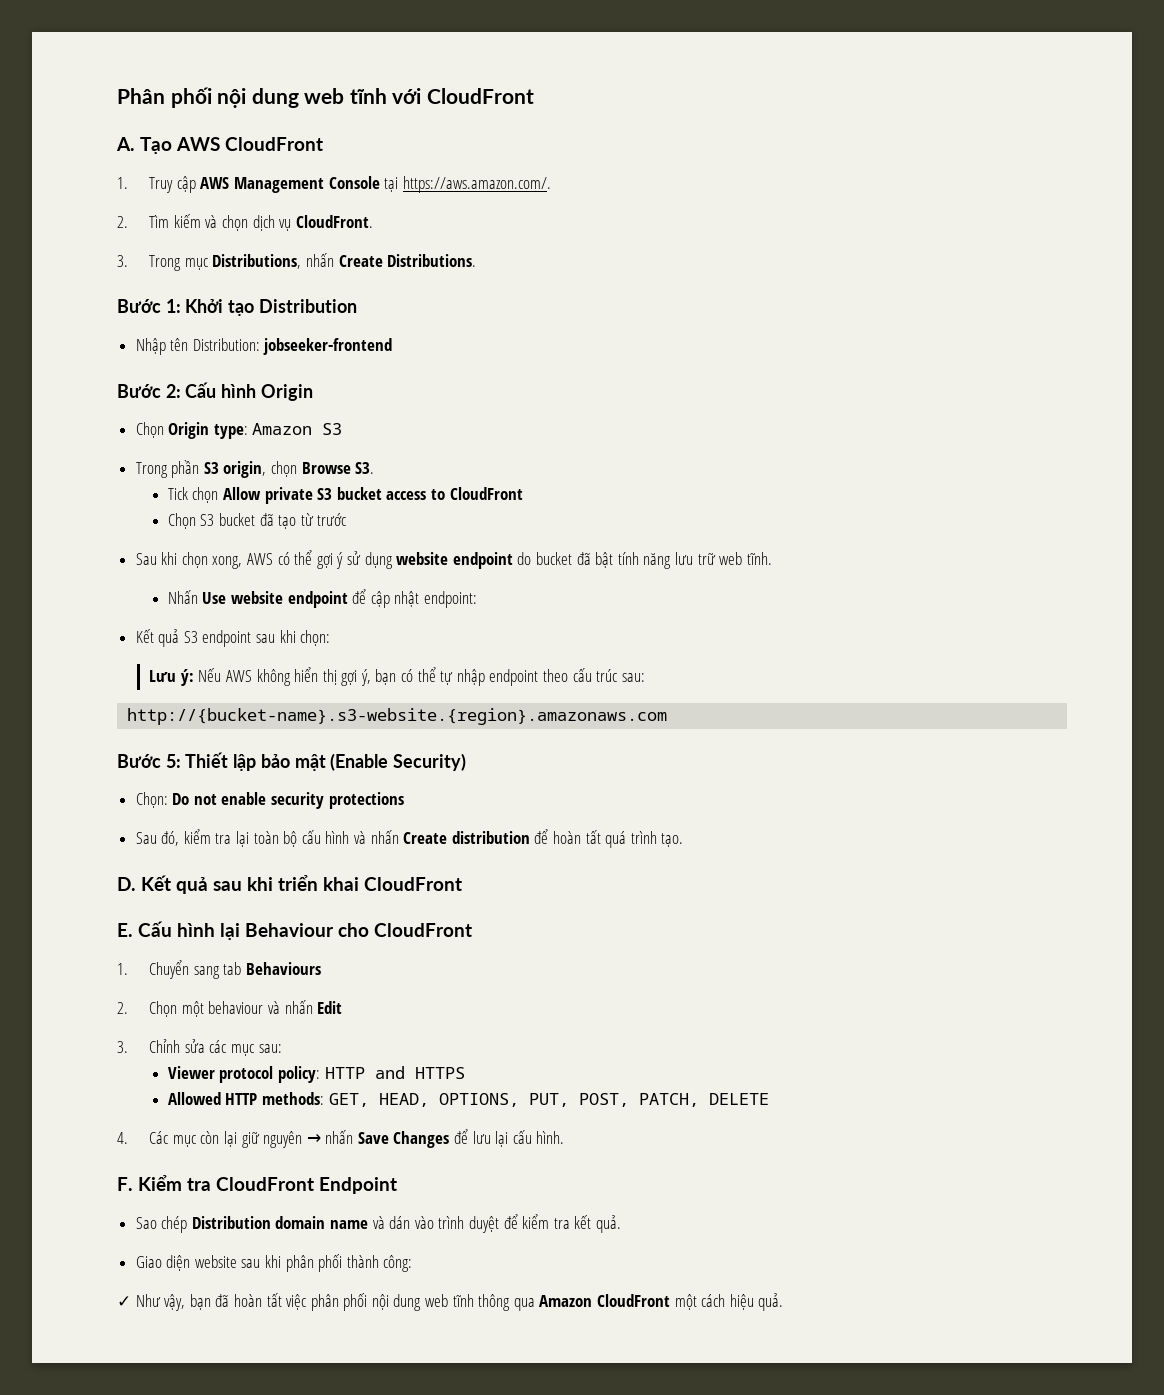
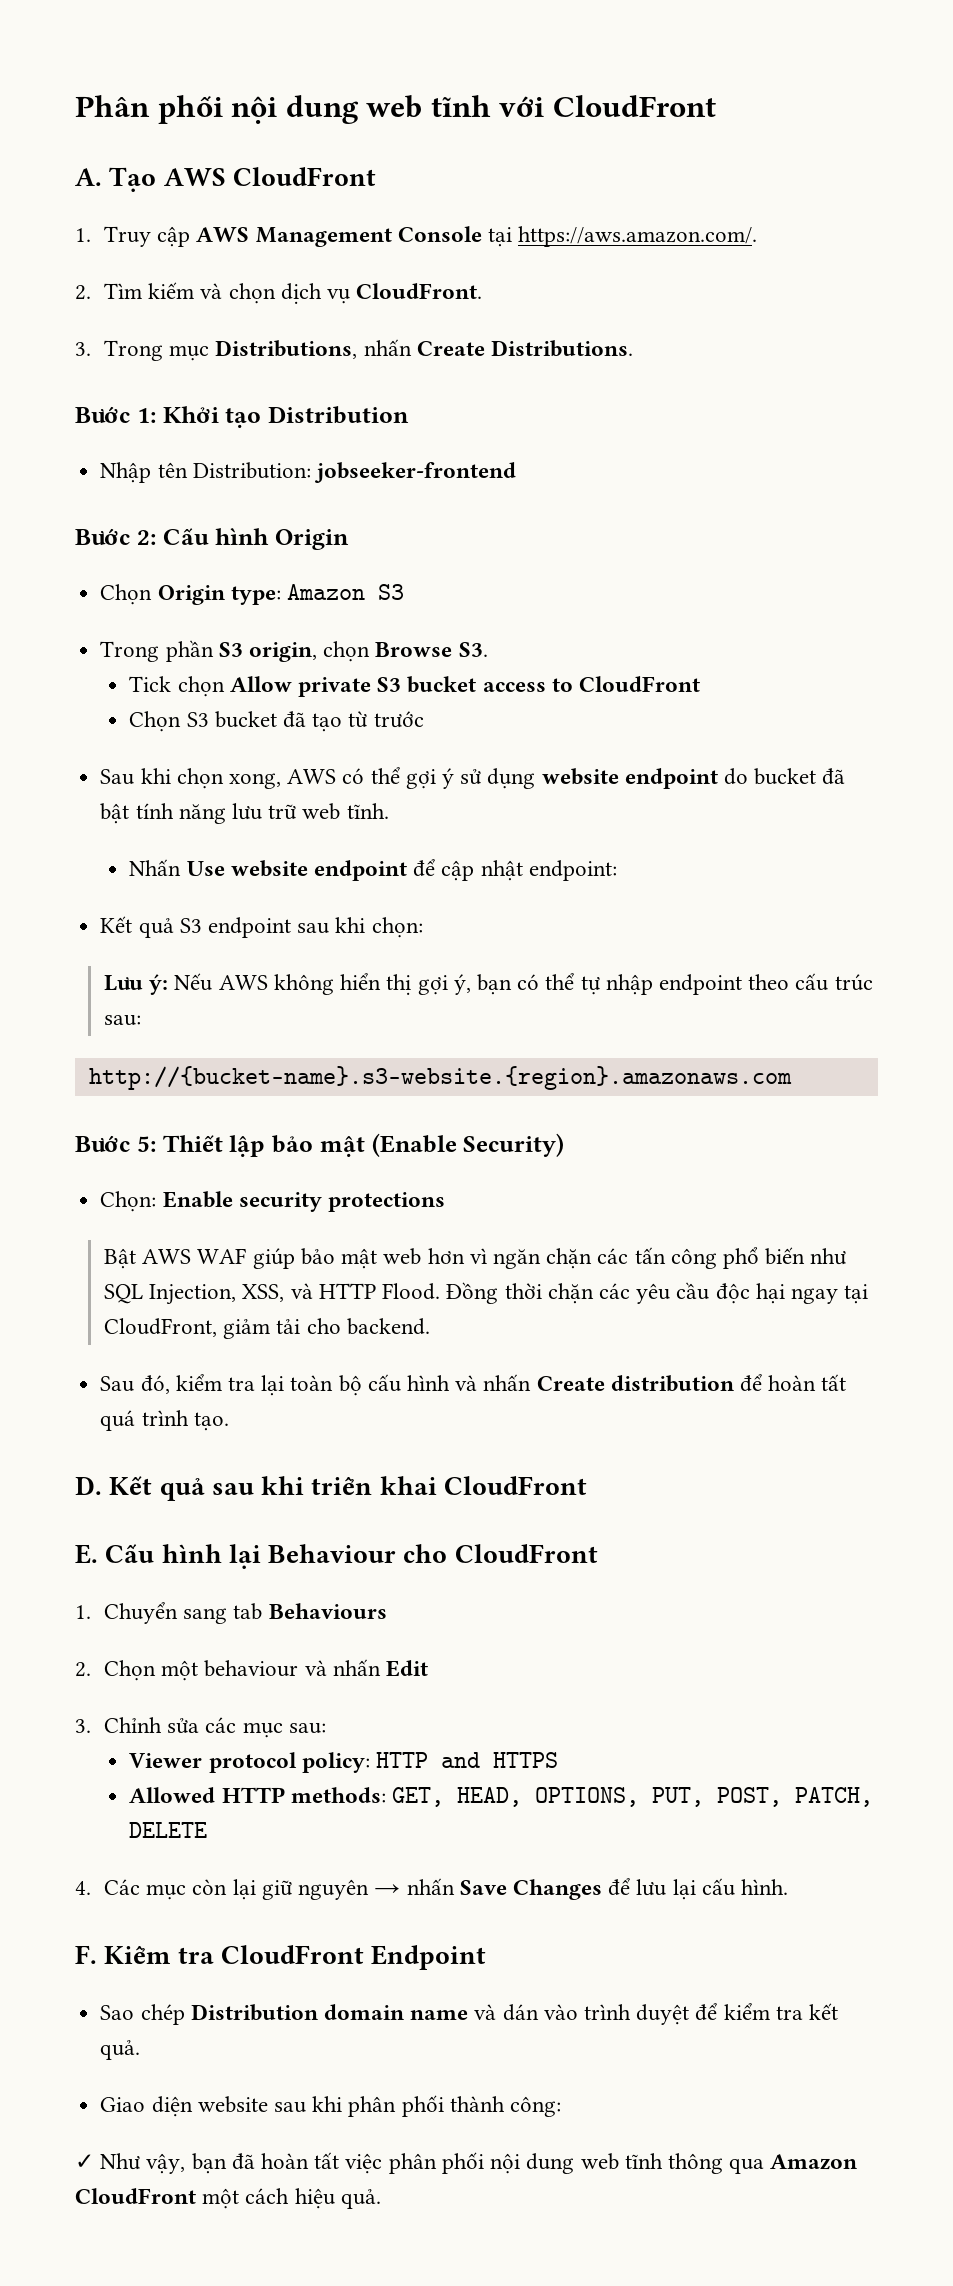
- Chọn: Do not enable security protections
+ Chọn: Enable security protections
+ Bật AWS WAF giúp bảo mật web hơn vì ngăn chặn các tấn công phổ biến như SQL Injection, XSS, và HTTP Flood. Đồng thời chặn các yêu cầu độc hại ngay tại CloudFront, giảm tải cho backend.

